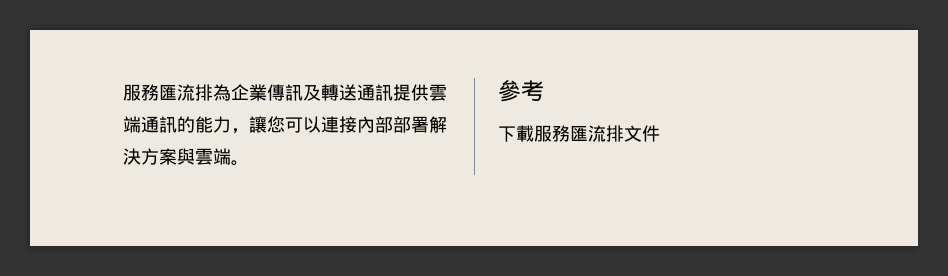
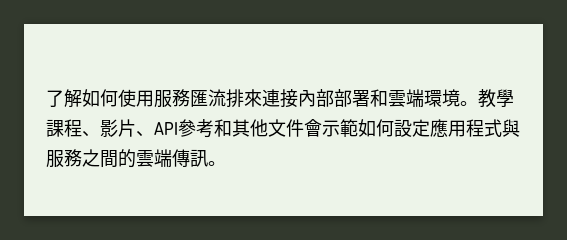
- 服務匯流排為企業傳訊及轉送通訊提供雲端通訊的能力，讓您可以連接內部部署解決方案與雲端。
- 參考
- 下載服務匯流排文件
+ 了解如何使用服務匯流排來連接內部部署和雲端環境。教學課程、影片、API參考和其他文件會示範如何設定應用程式與服務之間的雲端傳訊。

